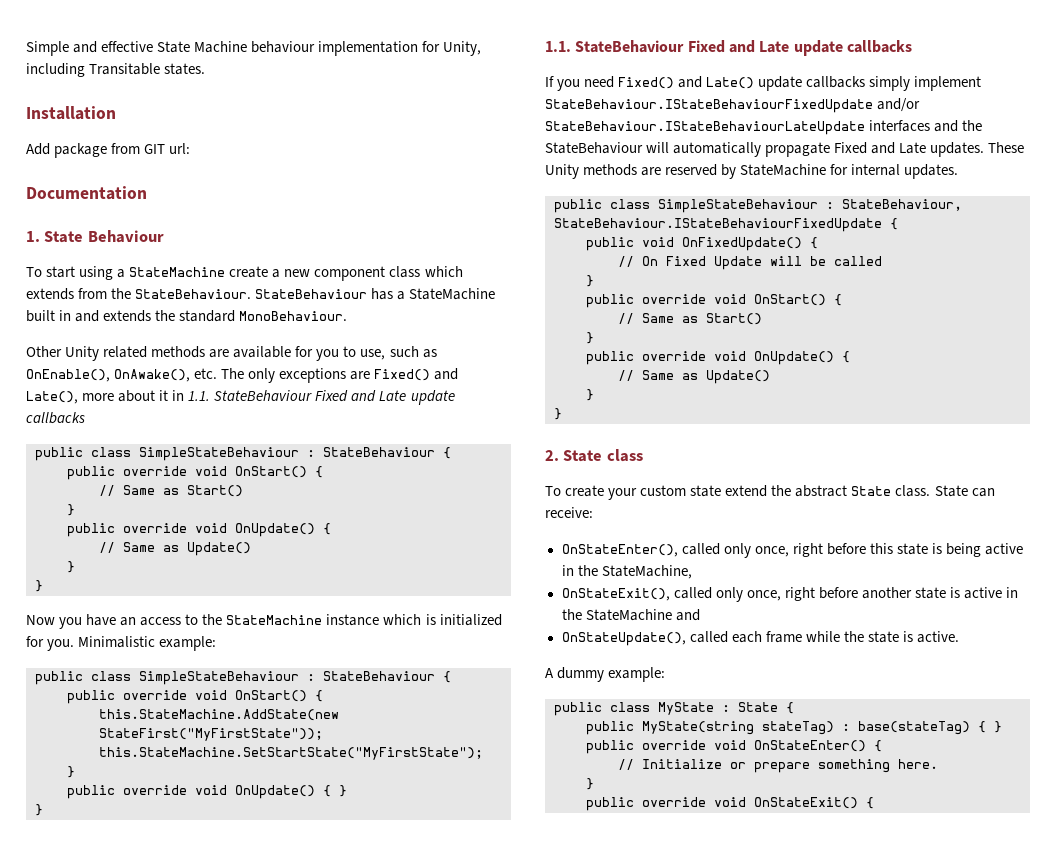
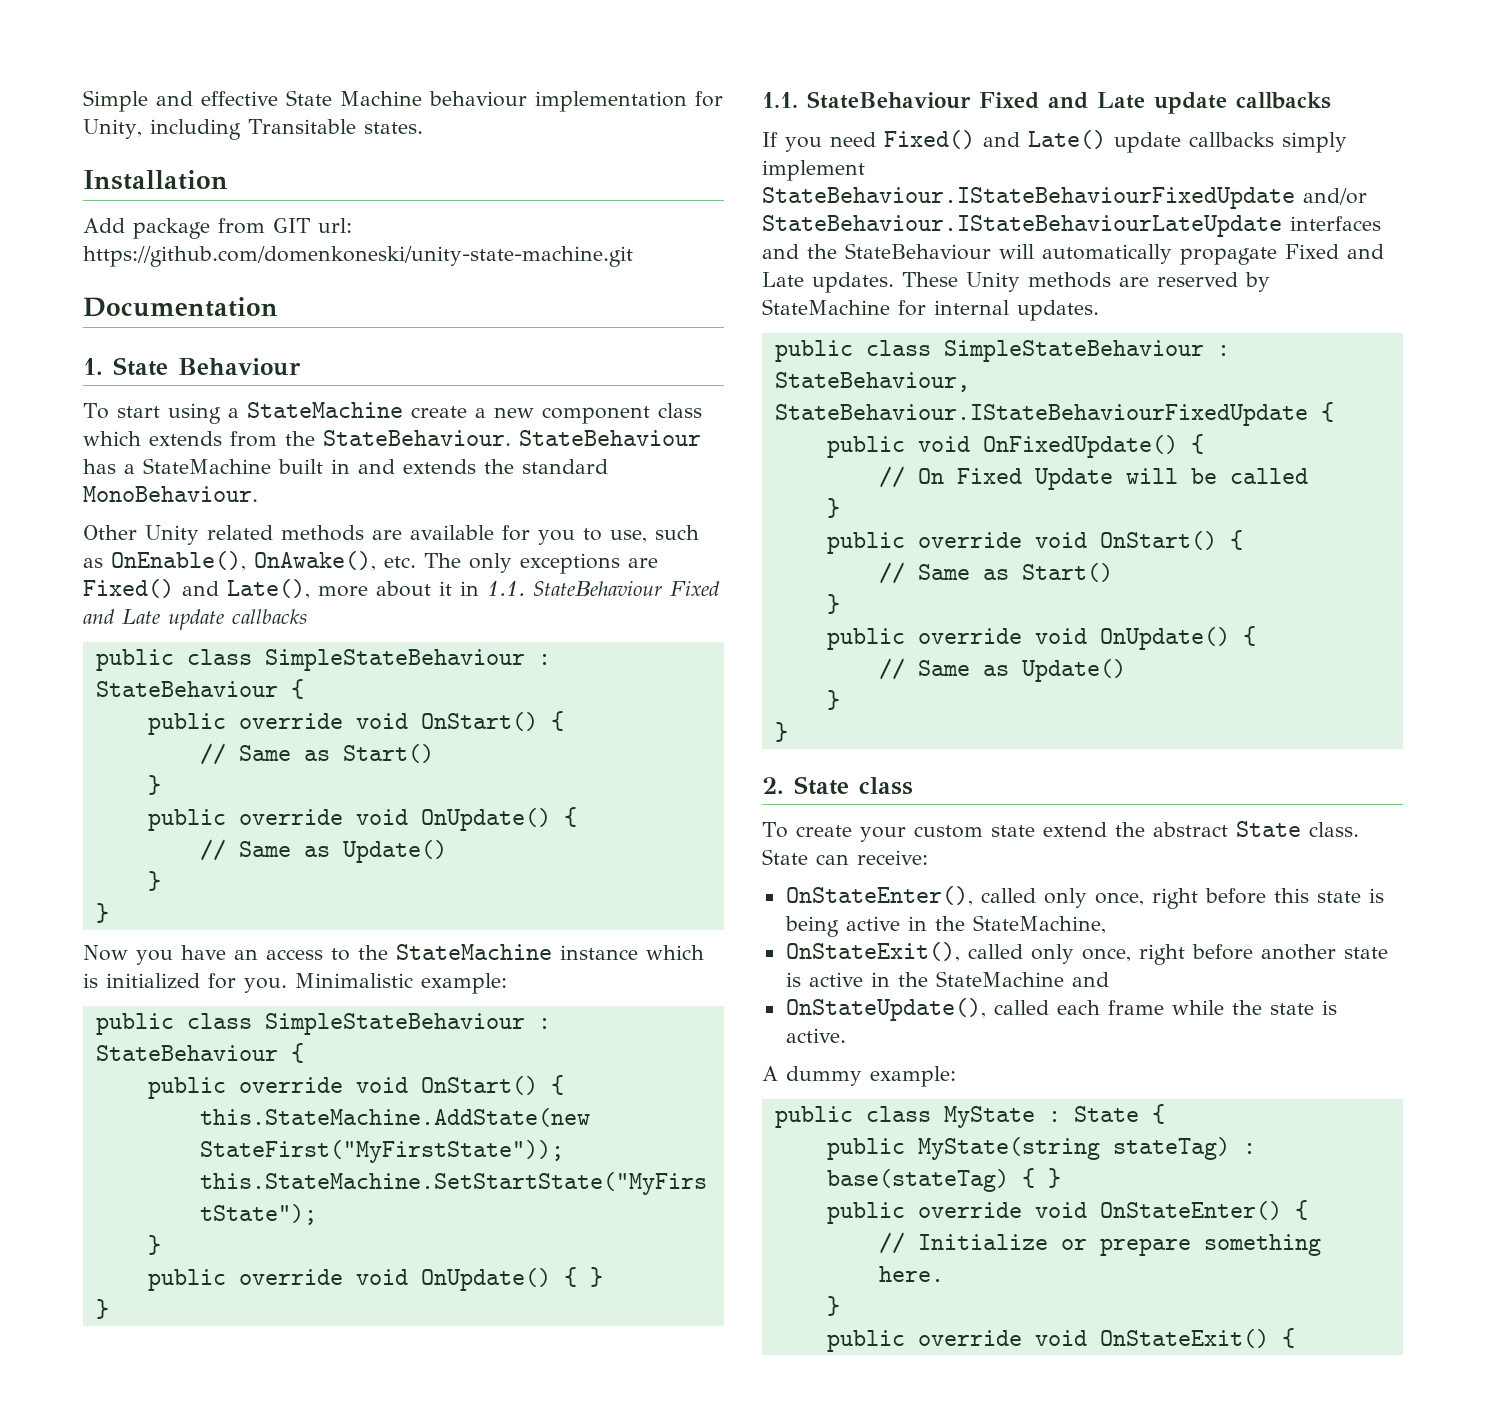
- Add package from GIT url:
+ Add package from GIT url: https://github.com/domenkoneski/unity-state-machine.git

